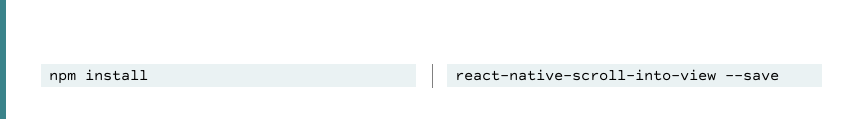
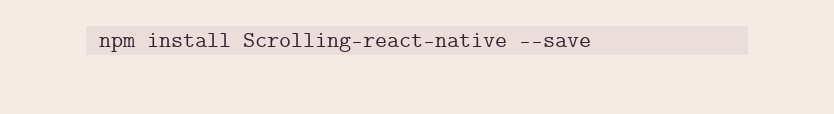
- npm install react-native-scroll-into-view --save
+ npm install Scrolling-react-native --save

